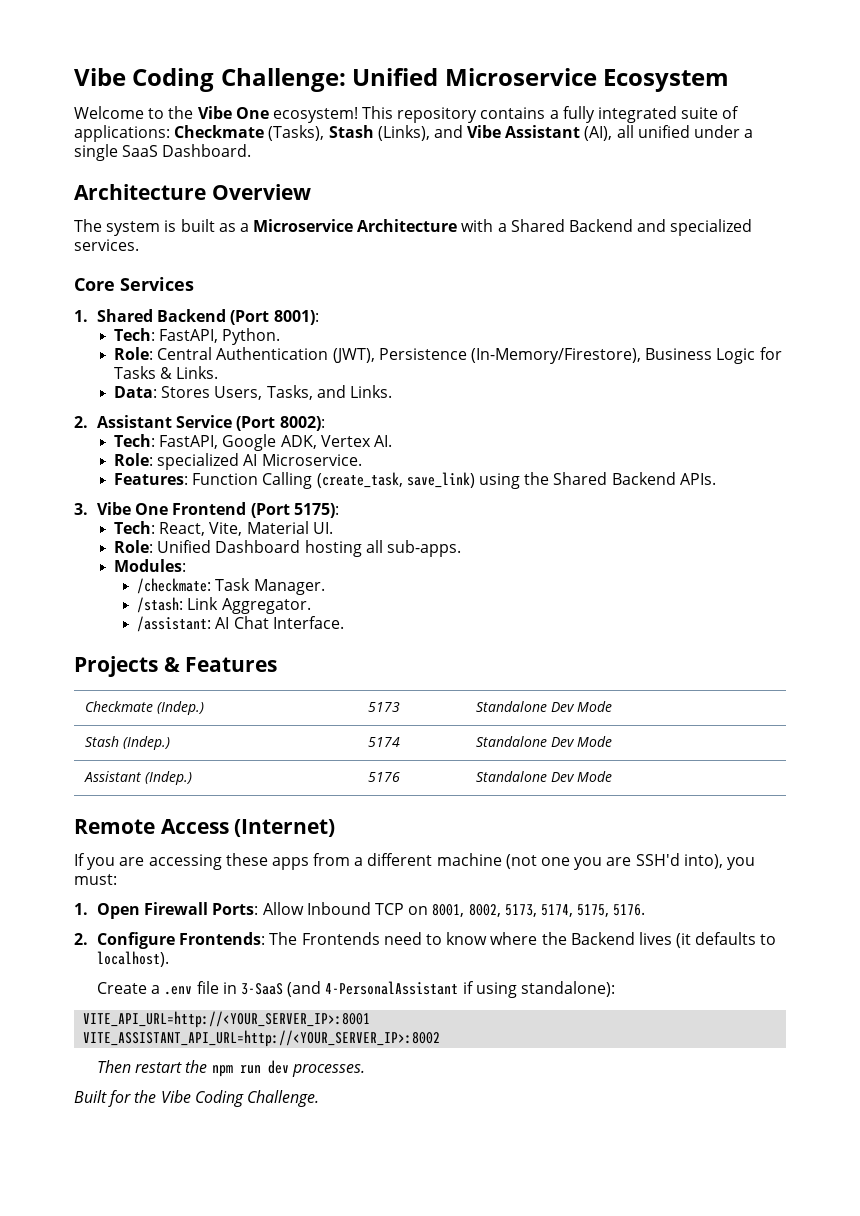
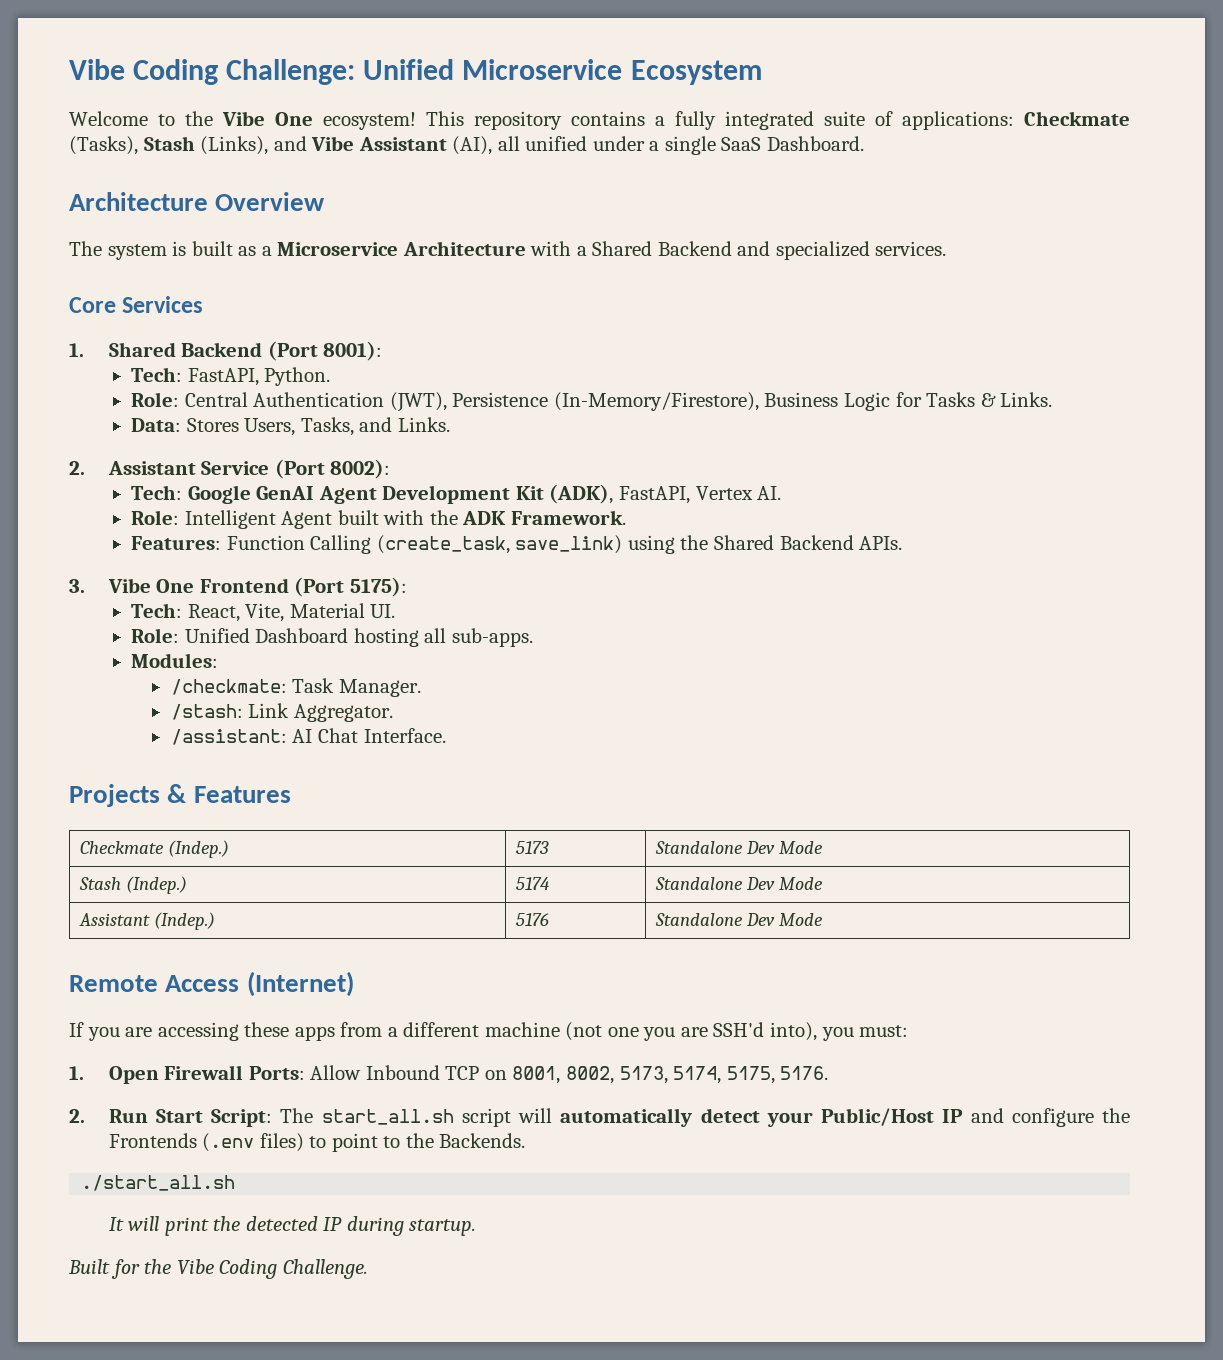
- Tech: FastAPI, Google ADK, Vertex AI.
- Role: specialized AI Microservice.
+ Tech: Google GenAI Agent Development Kit (ADK), FastAPI, Vertex AI.
+ Role: Intelligent Agent built with the ADK Framework.
- 2. Configure Frontends: The Frontends need to know where the Backend lives (it defaults to localhost).
- Create a .env file in 3-SaaS (and 4-PersonalAssistant if using standalone):
- VITE_API_URL=http://<YOUR_SERVER_IP>:8001
- VITE_ASSISTANT_API_URL=http://<YOUR_SERVER_IP>:8002
- Then restart the npm run dev processes.
+ 2. Run Start Script: The start_all.sh script will automatically detect your Public/Host IP and configure the Frontends (.env files) to point to the Backends.
+ ./start_all.sh
+ It will print the detected IP during startup.

